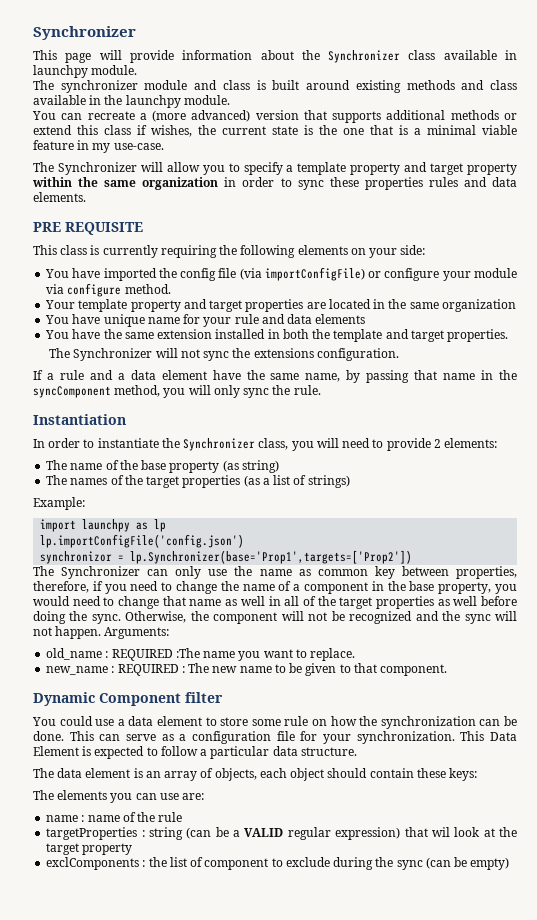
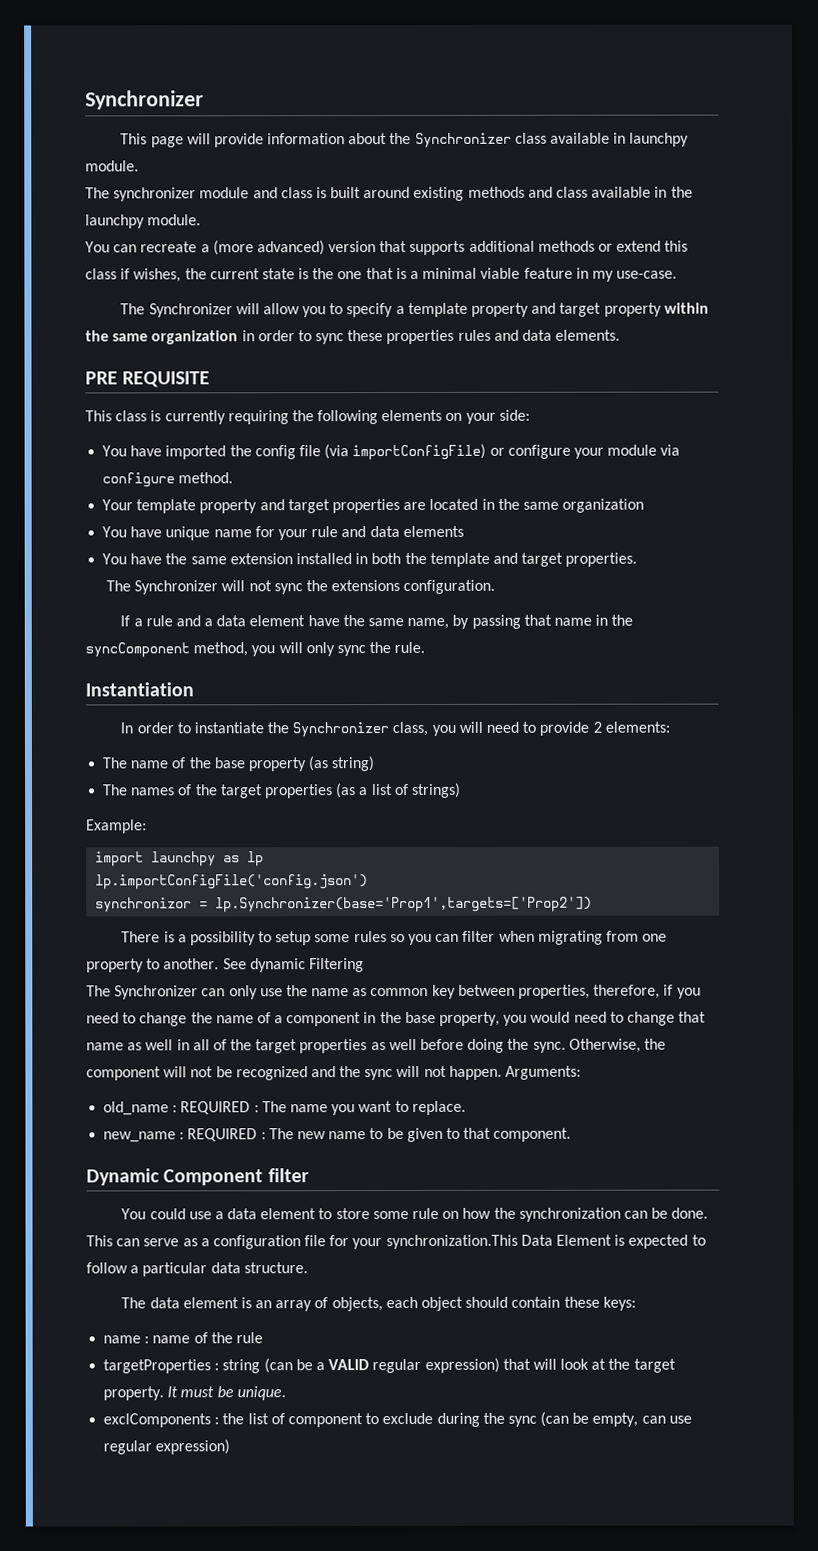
+ There is a possibility to setup some rules so you can filter when migrating from one property to another. See dynamic Filtering
- old_name : REQUIRED :The name you want to replace.
+ old_name : REQUIRED : The name you want to replace.
- This can serve as a configuration file for your synchronization. This Data Element is expected to follow a particular data structure.
+ This can serve as a configuration file for your synchronization.This Data Element is expected to follow a particular data structure.
- The elements you can use are:
- targetProperties : string (can be a VALID regular expression) that wil look at the target property
+ targetProperties : string (can be a VALID regular expression) that will look at the target property. It must be unique.
- exclComponents : the list of component to exclude during the sync (can be empty)
+ exclComponents : the list of component to exclude during the sync (can be empty, can use regular expression)

